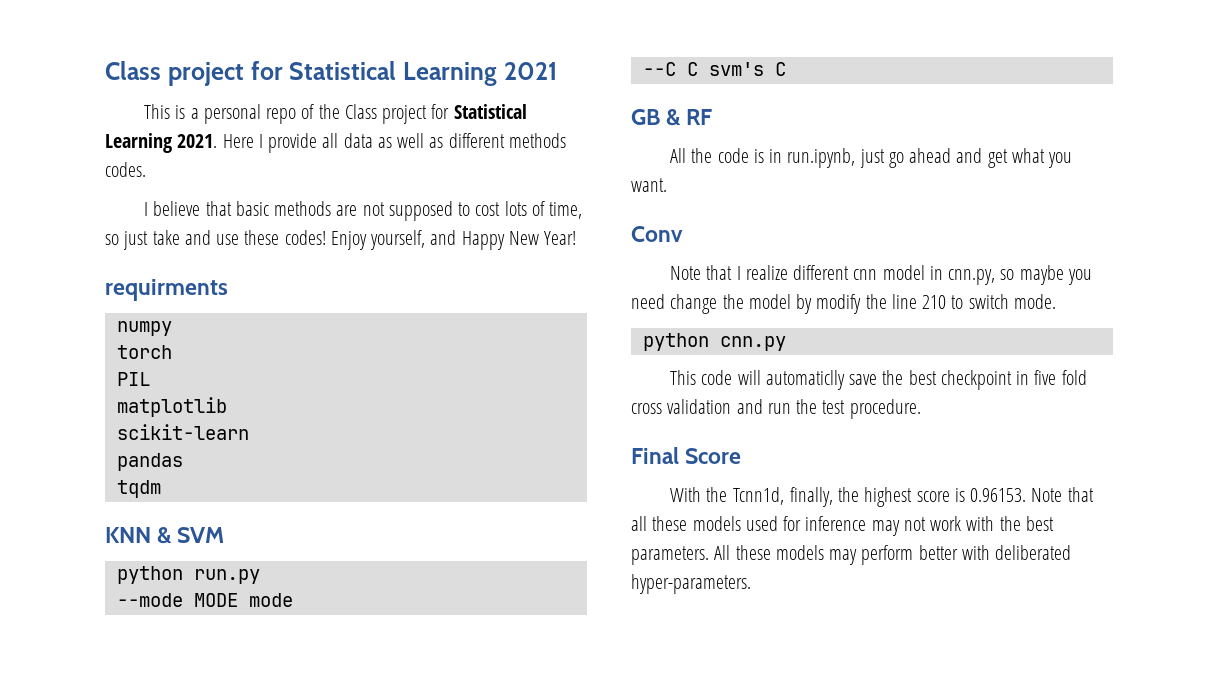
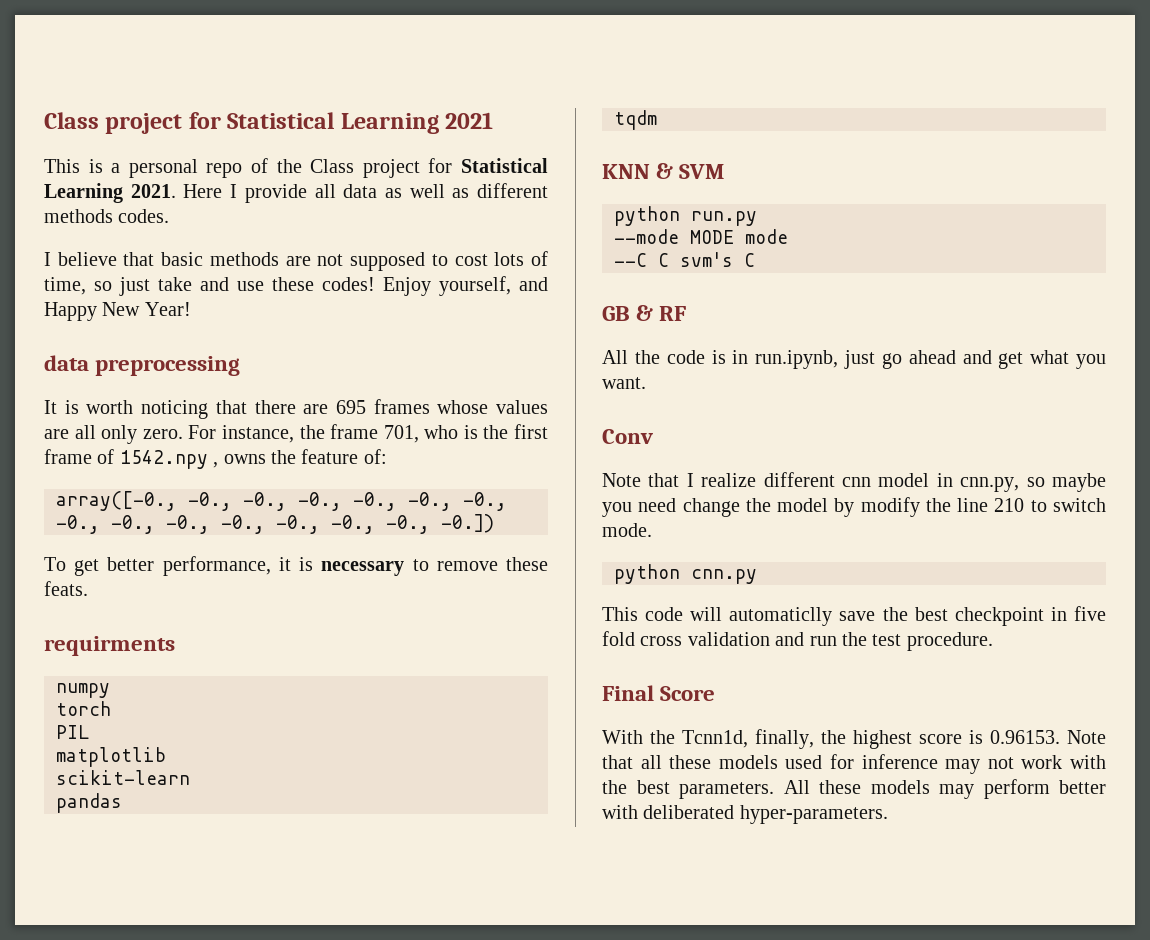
+ data preprocessing
+ It is worth noticing that there are 695 frames whose values are all only zero. For instance, the frame 701, who is the first frame of 1542.npy , owns the feature of:
+ array([-0., -0., -0., -0., -0., -0., -0., -0., -0., -0., -0., -0., -0., -0., -0.])
+ To get better performance, it is necessary to remove these feats.

